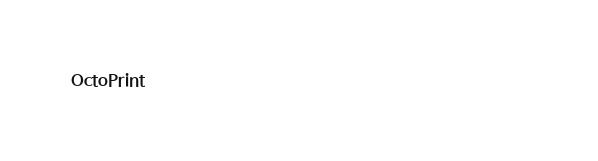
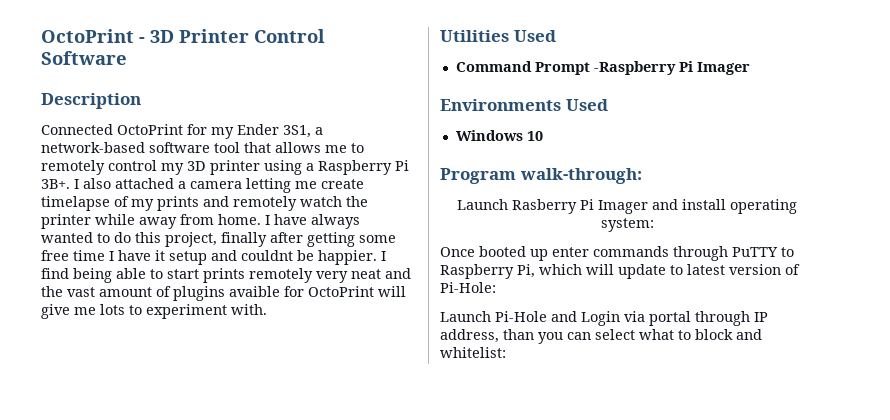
- OctoPrint
+ OctoPrint - 3D Printer Control Software
+ Description
+ Connected OctoPrint for my Ender 3S1, a network-based software tool that allows me to remotely control my 3D printer using a Raspberry Pi 3B+. I also attached a camera letting me create timelapse of my prints and remotely watch the printer while away from home. I have always wanted to do this project, finally after getting some free time I have it setup and couldnt be happier. I find being able to start prints remotely very neat and the vast amount of plugins avaible for OctoPrint will give me lots to experiment with.
+ Utilities Used
+ Command Prompt -Raspberry Pi Imager
+ Environments Used
+ Windows 10
+ Program walk-through:
+ Launch Rasberry Pi Imager and install operating system:
+ Once booted up enter commands through PuTTY to Raspberry Pi, which will update to latest version of Pi-Hole:
+ Launch Pi-Hole and Login via portal through IP address, than you can select what to block and whitelist:

